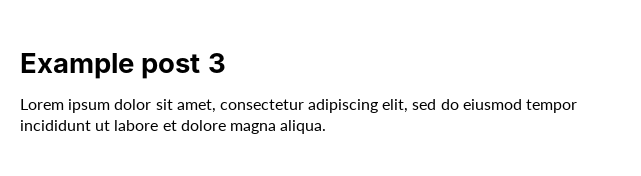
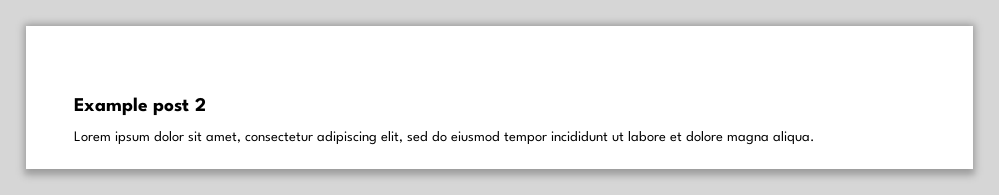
- Example post 3
+ Example post 2

